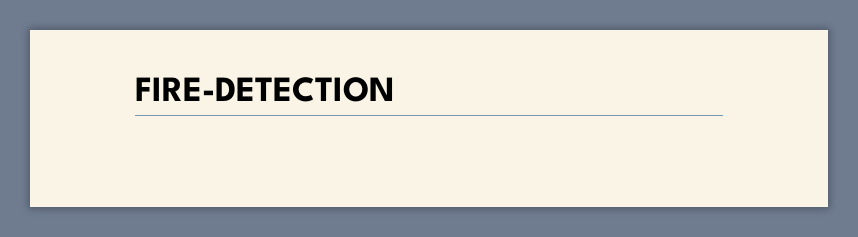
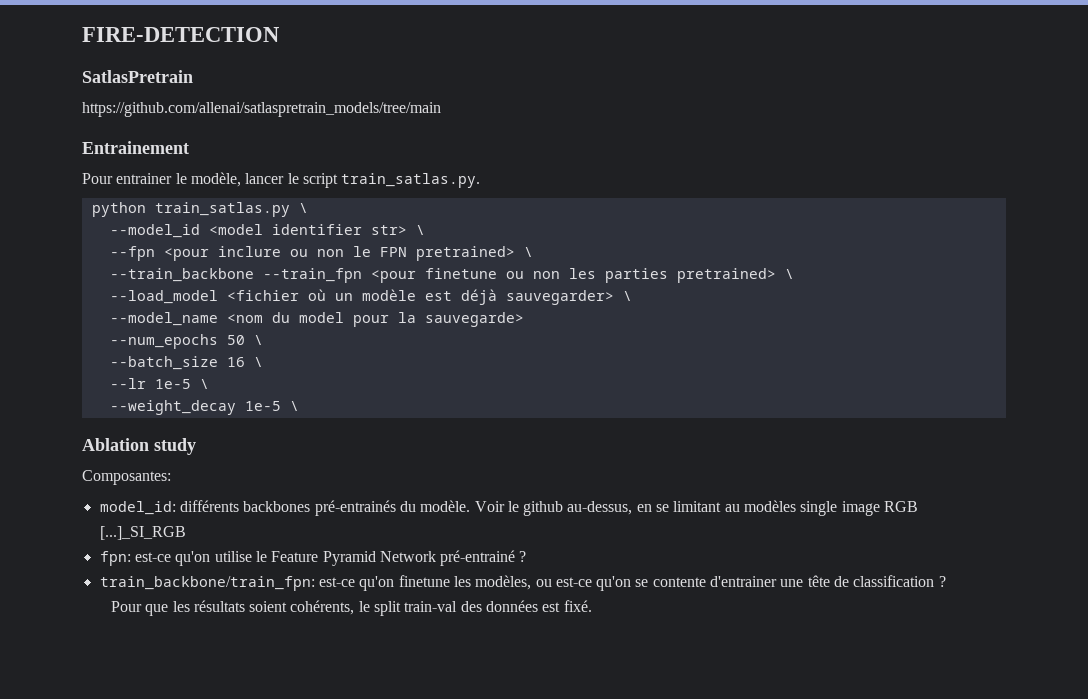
+ SatlasPretrain
+ https://github.com/allenai/satlaspretrain_models/tree/main
+ Entrainement
+ Pour entrainer le modèle, lancer le script train_satlas.py.
+ python train_satlas.py \
+ --model_id <model identifier str> \
+ --fpn <pour inclure ou non le FPN pretrained> \
+ --train_backbone --train_fpn <pour finetune ou non les parties pretrained> \
+ --load_model <fichier où un modèle est déjà sauvegarder> \
+ --model_name <nom du model pour la sauvegarde>
+ --num_epochs 50 \
+ --batch_size 16 \
+ --lr 1e-5 \
+ --weight_decay 1e-5 \
+ Ablation study
+ Composantes:
+ model_id: différents backbones pré-entrainés du modèle. Voir le github au-dessus, en se limitant au modèles single image RGB [...]_SI_RGB
+ fpn: est-ce qu'on utilise le Feature Pyramid Network pré-entrainé ?
+ train_backbone/train_fpn: est-ce qu'on finetune les modèles, ou est-ce qu'on se contente d'entrainer une tête de classification ?
+ Pour que les résultats soient cohérents, le split train-val des données est fixé.

